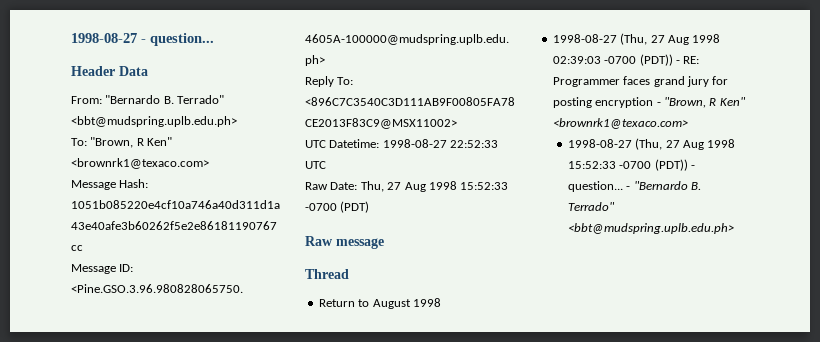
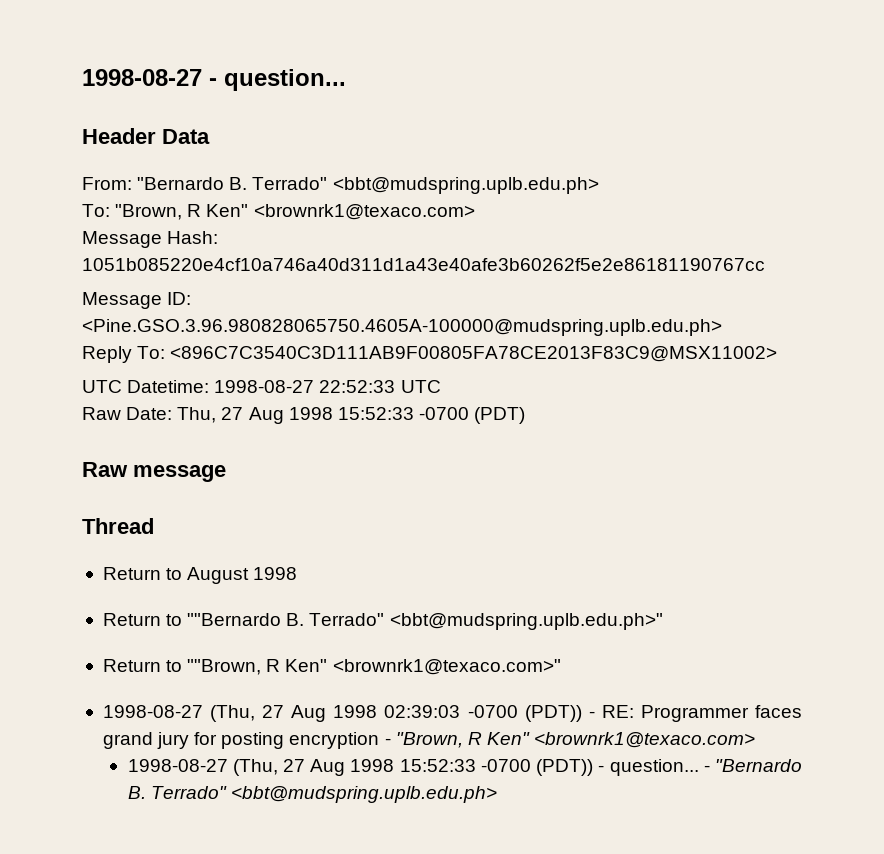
+ Return to ""Bernardo B. Terrado" <bbt@mudspring.uplb.edu.ph>"
+ Return to ""Brown, R Ken" <brownrk1@texaco.com>"

